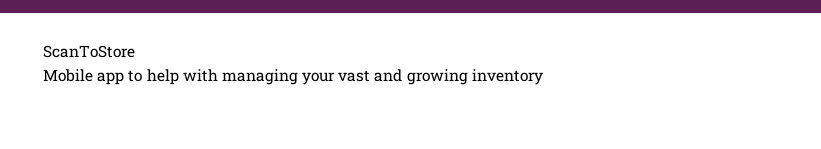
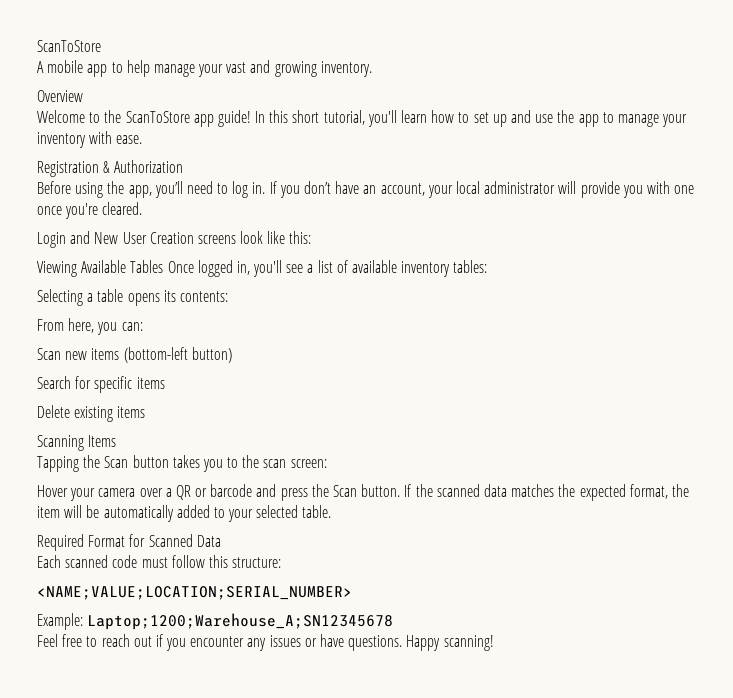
- Mobile app to help with managing your vast and growing inventory
+ A mobile app to help manage your vast and growing inventory.
+ Overview
+ Welcome to the ScanToStore app guide! In this short tutorial, you'll learn how to set up and use the app to manage your inventory with ease.
+ Registration & Authorization
+ Before using the app, you’ll need to log in. If you don’t have an account, your local administrator will provide you with one once you're cleared.
+ Login and New User Creation screens look like this:
+ Viewing Available Tables Once logged in, you'll see a list of available inventory tables:
+ Selecting a table opens its contents:
+ From here, you can:
+ Scan new items (bottom-left button)
+ Search for specific items
+ Delete existing items
+ Scanning Items
+ Tapping the Scan button takes you to the scan screen:
+ Hover your camera over a QR or barcode and press the Scan button. If the scanned data matches the expected format, the item will be automatically added to your selected table.
+ Required Format for Scanned Data
+ Each scanned code must follow this structure:
+ <NAME;VALUE;LOCATION;SERIAL_NUMBER>
+ Example: Laptop;1200;Warehouse_A;SN12345678
+ Feel free to reach out if you encounter any issues or have questions. Happy scanning!

